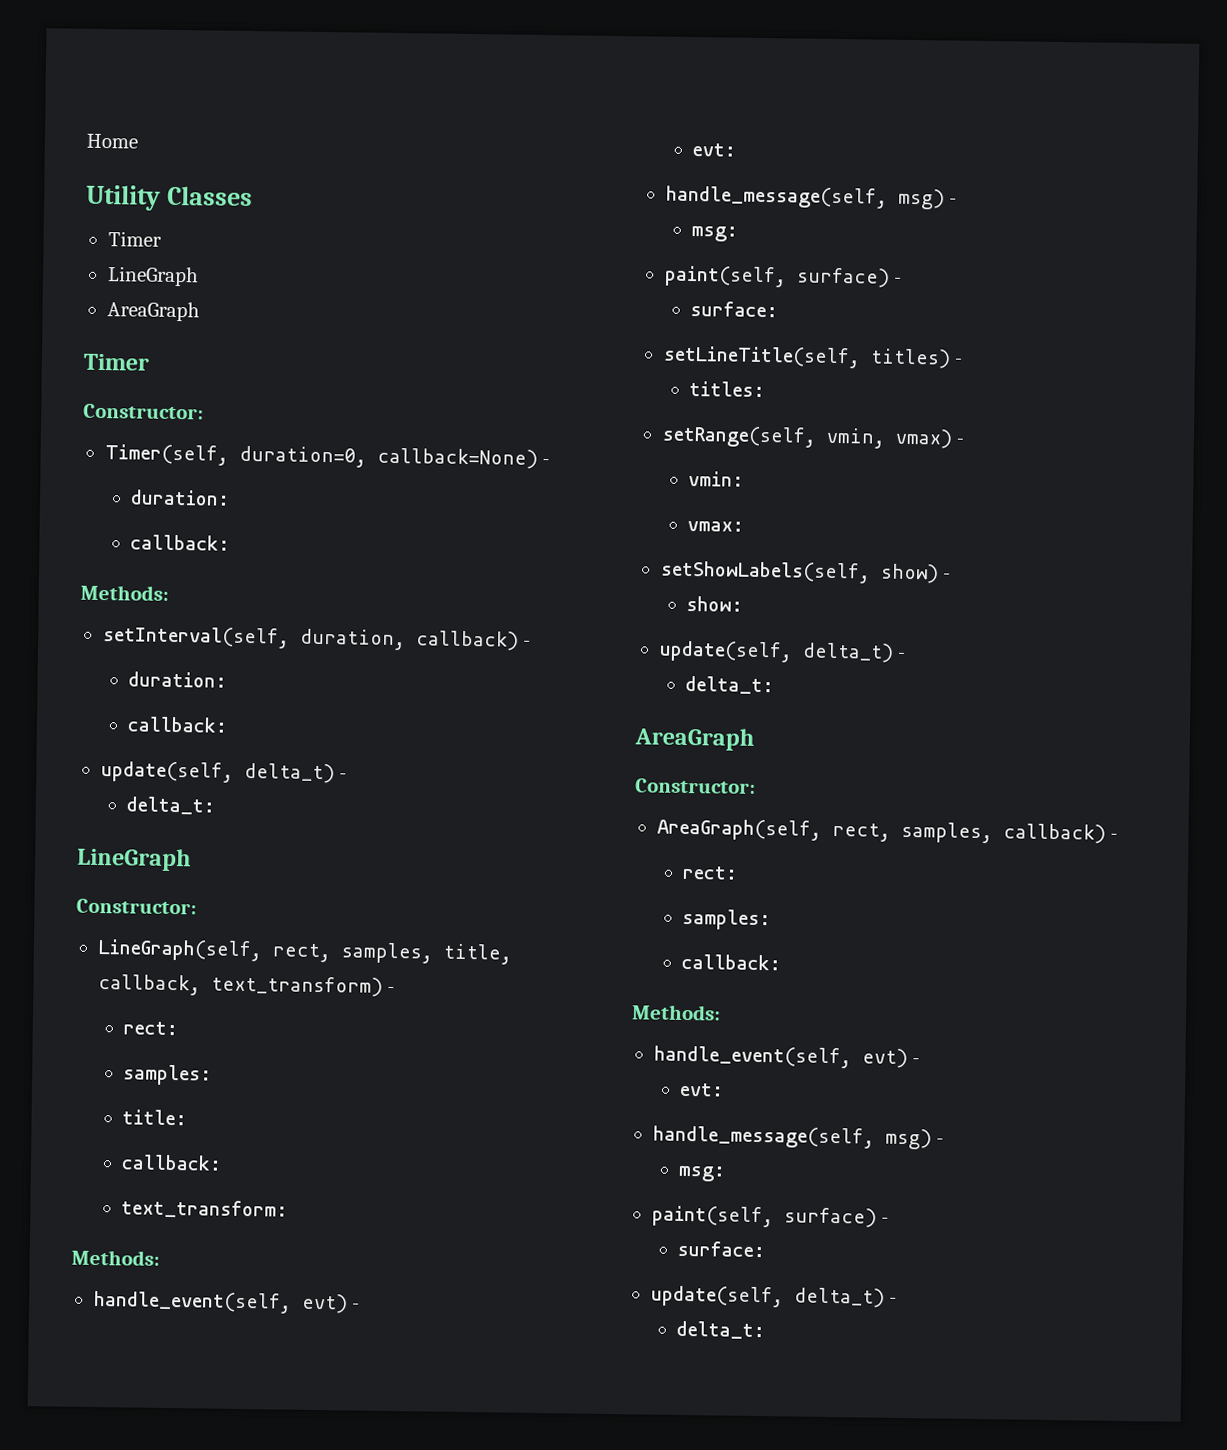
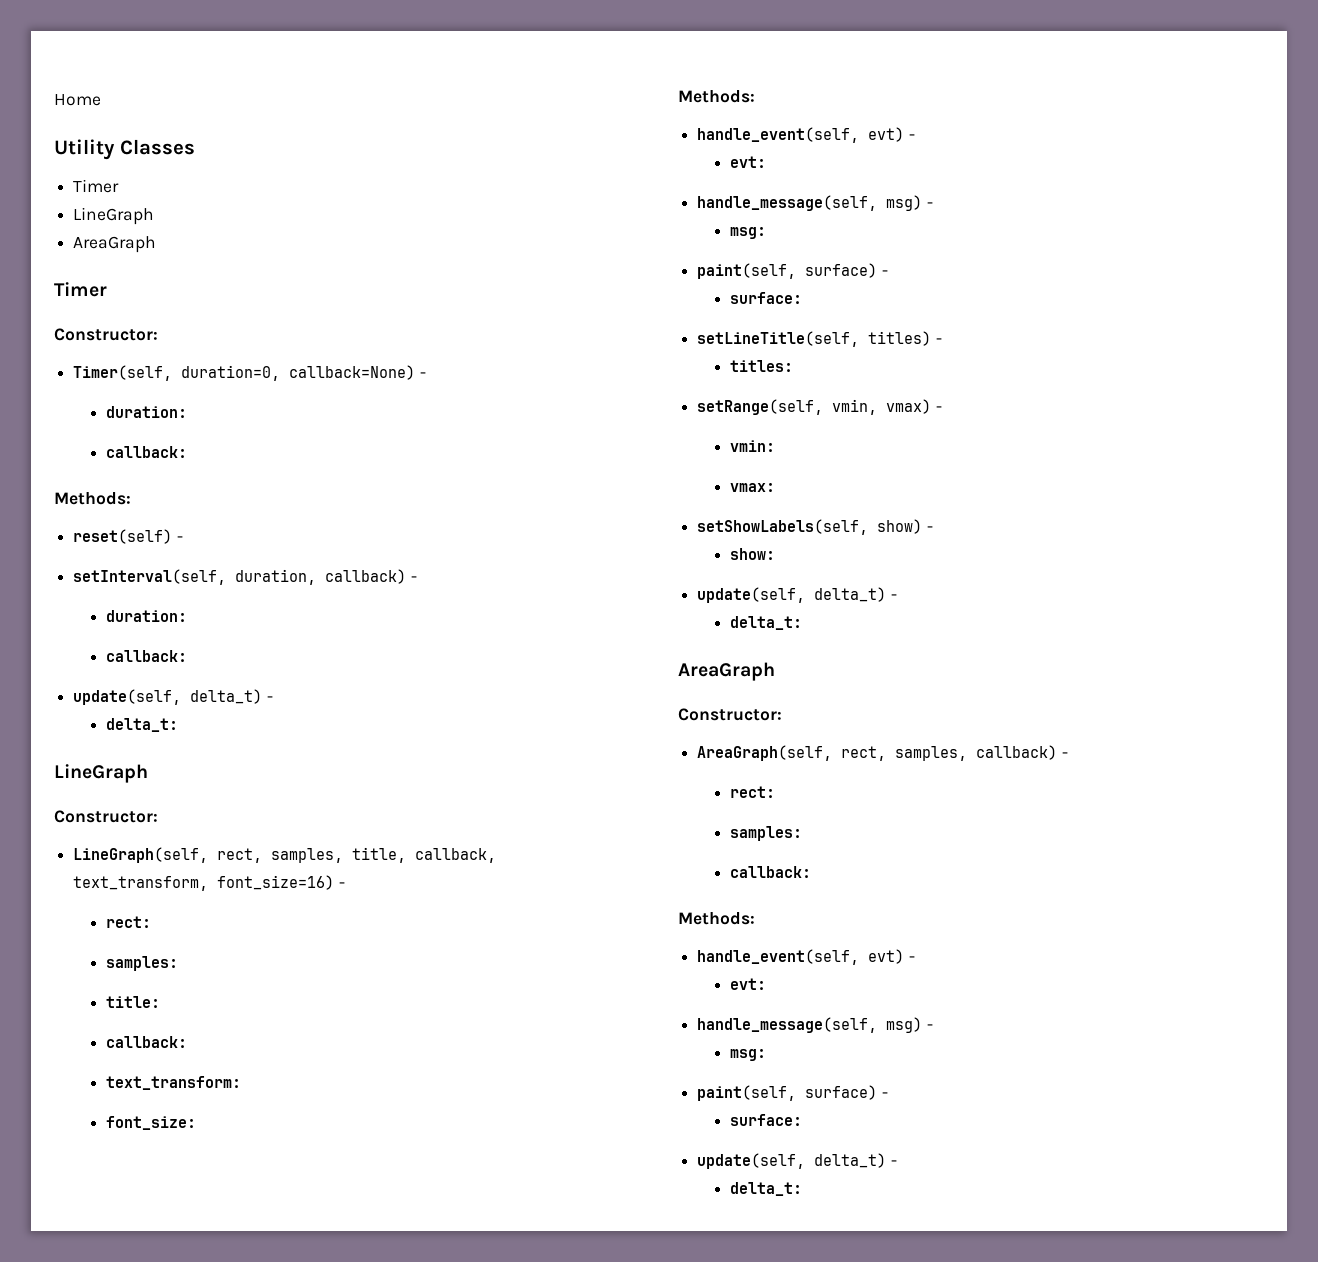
+ reset(self) -
- LineGraph(self, rect, samples, title, callback, text_transform) -
+ LineGraph(self, rect, samples, title, callback, text_transform, font_size=16) -
+ font_size:

